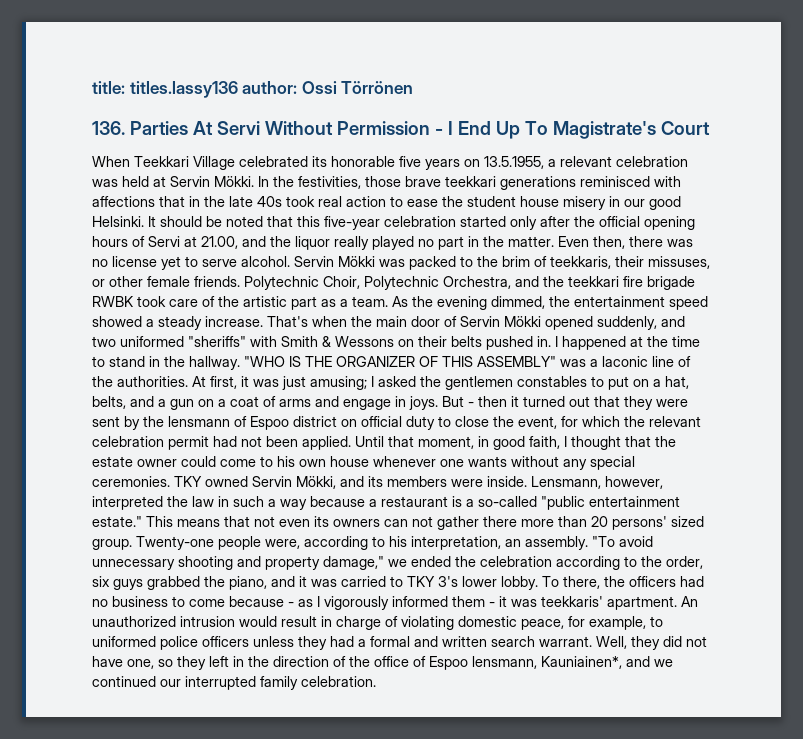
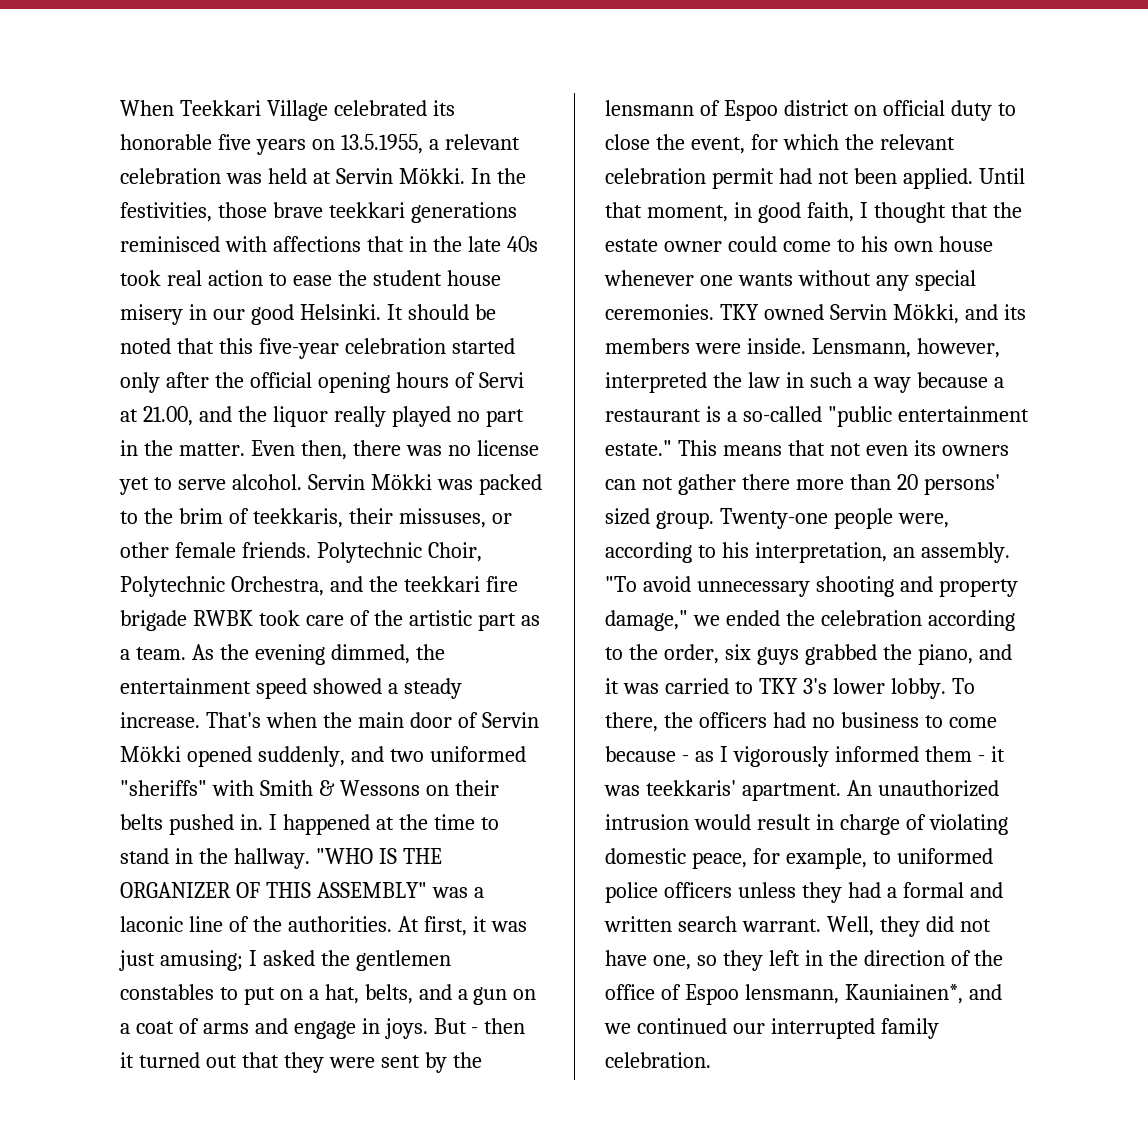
- title: titles.lassy136 author: Ossi Törrönen
- 136. Parties At Servi Without Permission - I End Up To Magistrate's Court

